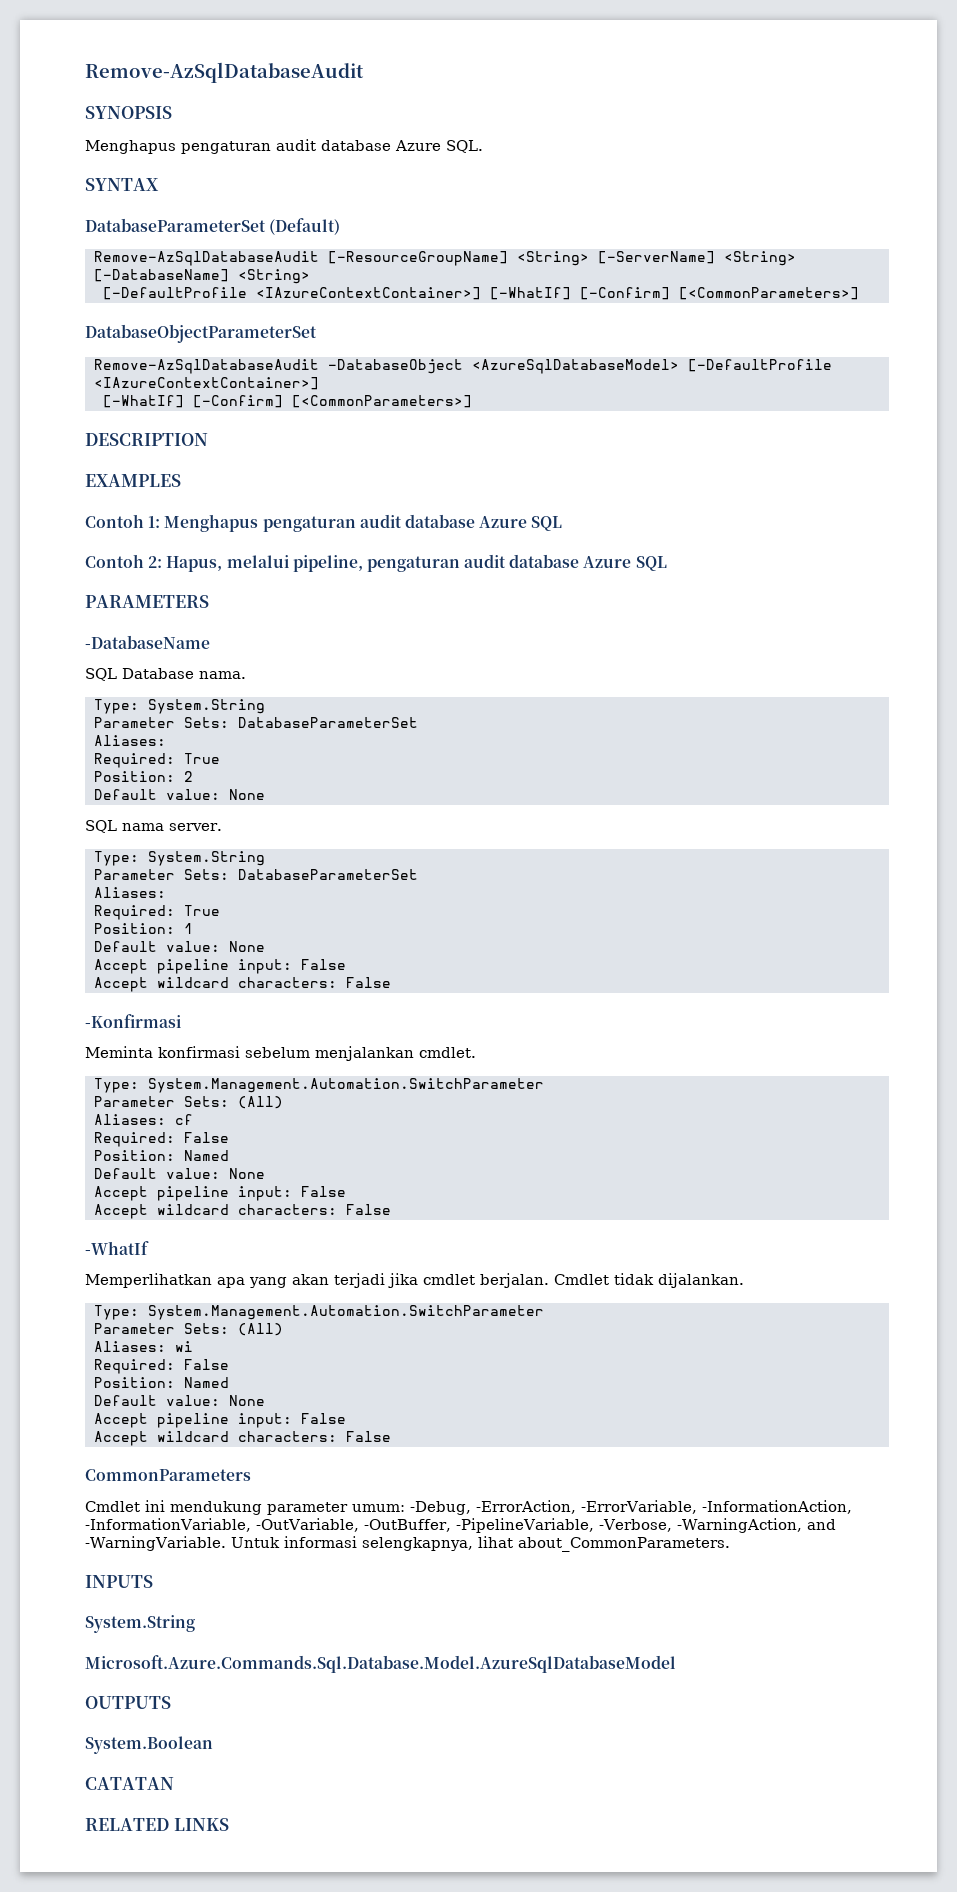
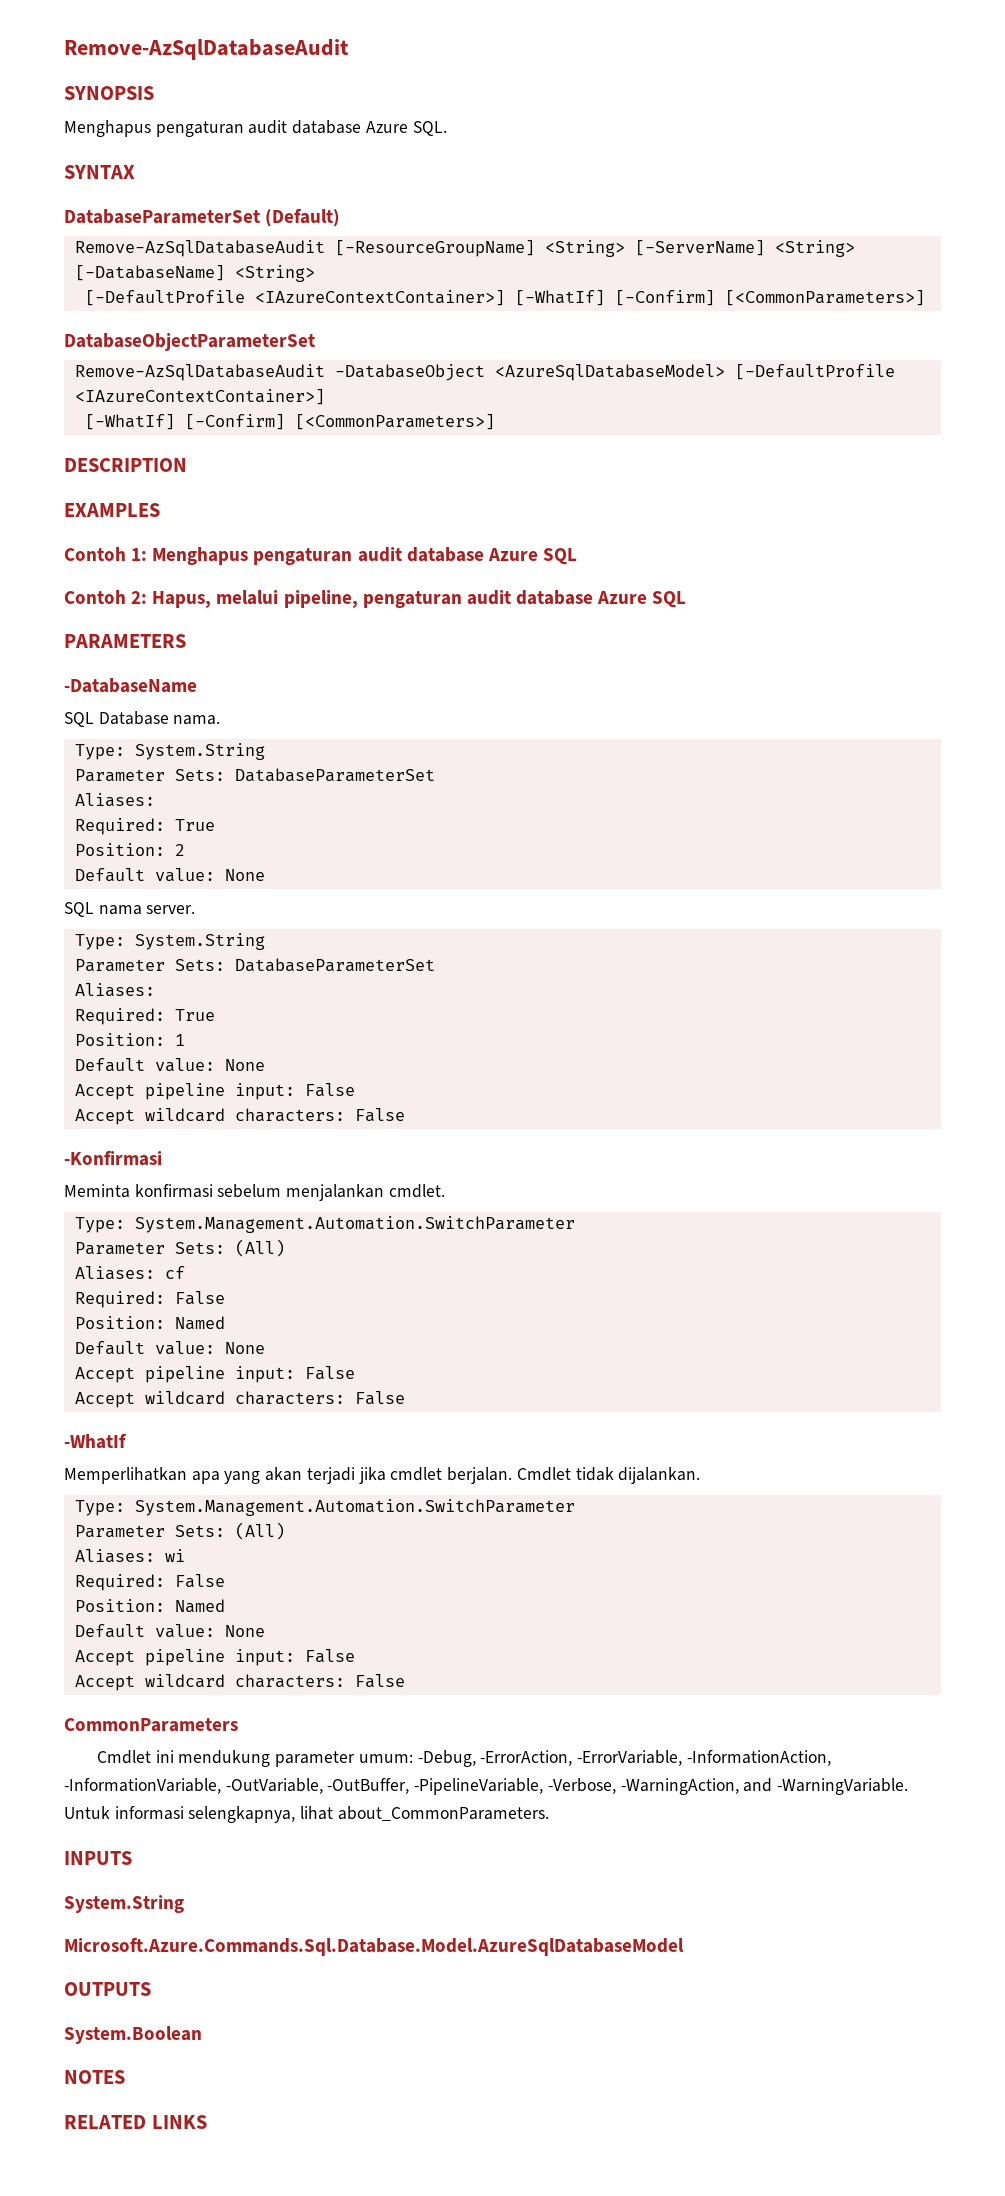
- CATATAN
+ NOTES

